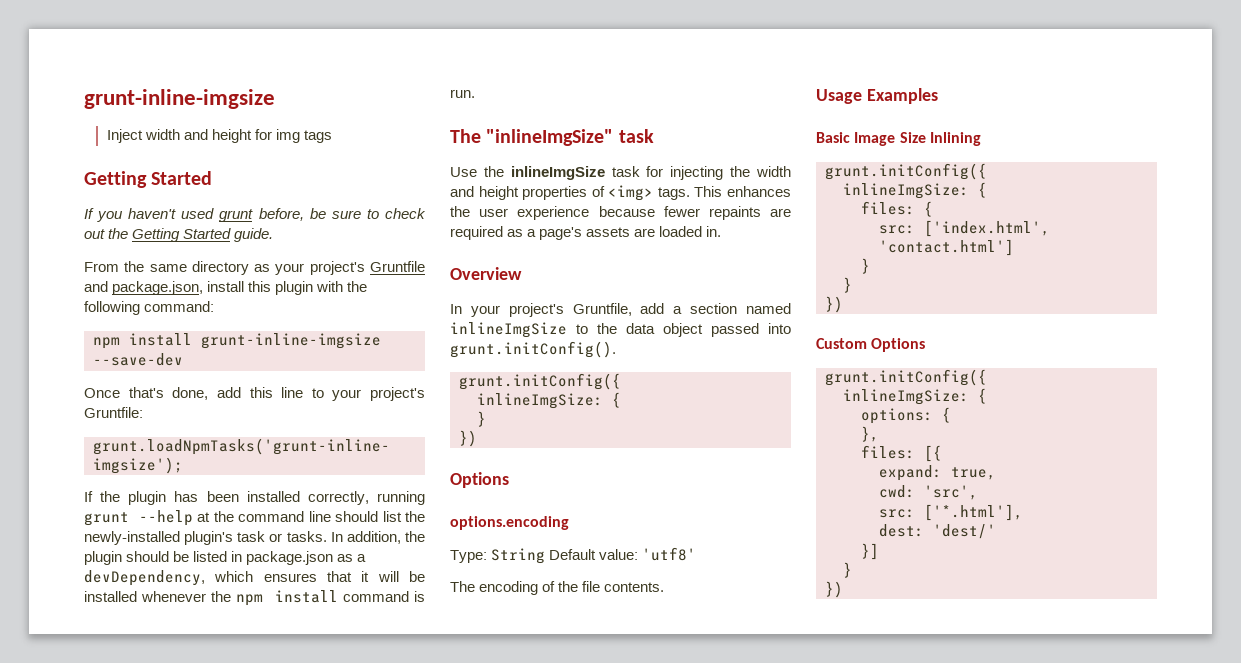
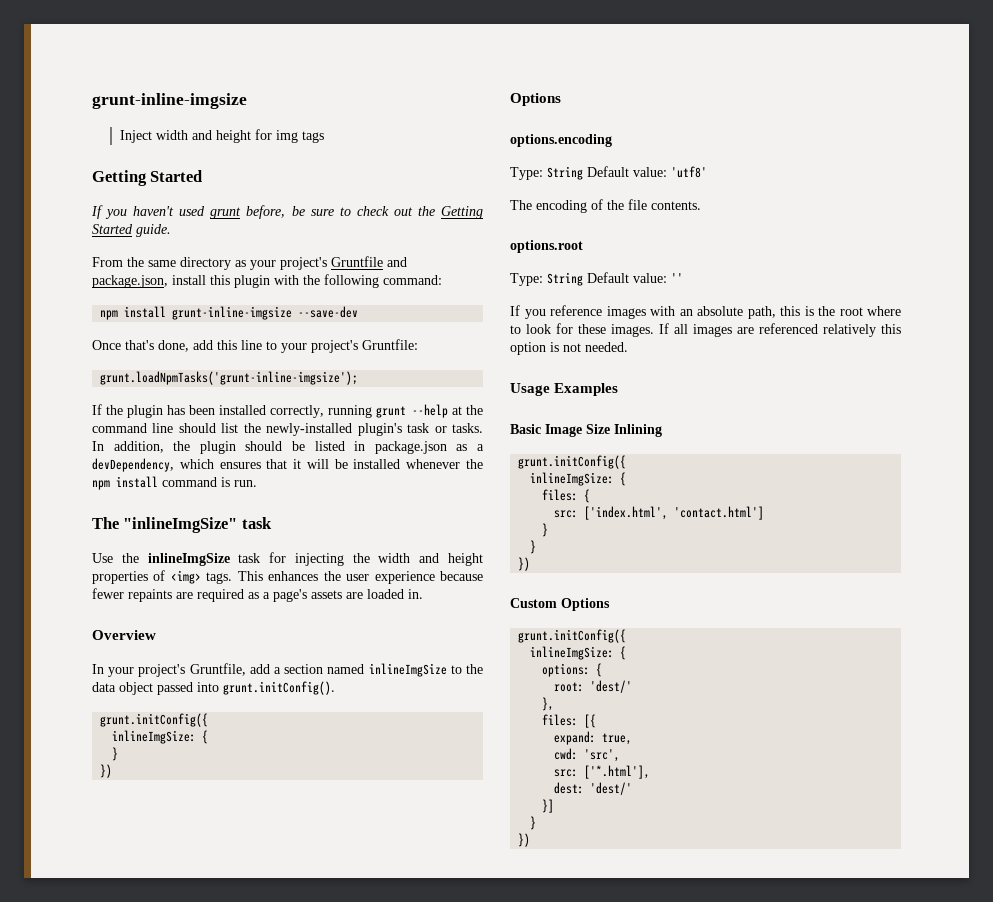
+ options.root
+ Type: String Default value: ''
+ If you reference images with an absolute path, this is the root where to look for these images. If all images are referenced relatively this option is not needed.
+ root: 'dest/'

